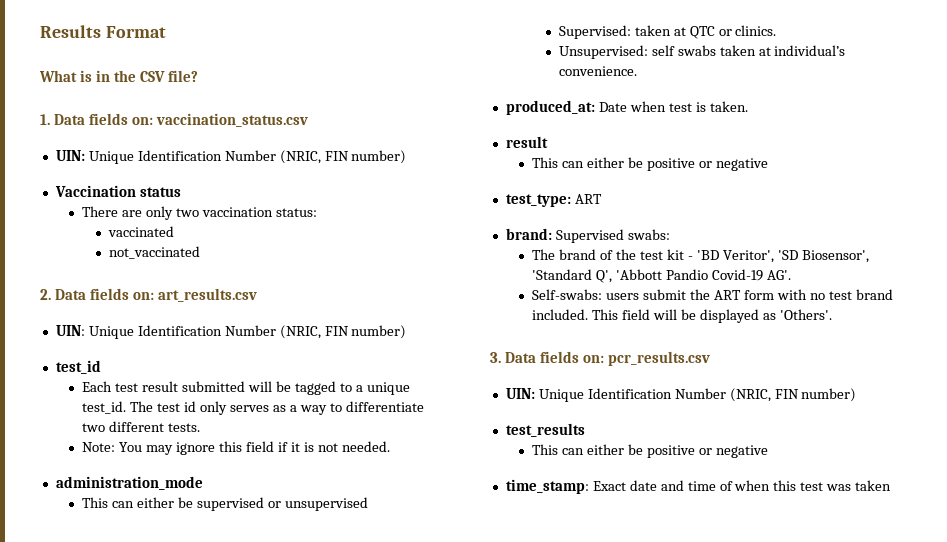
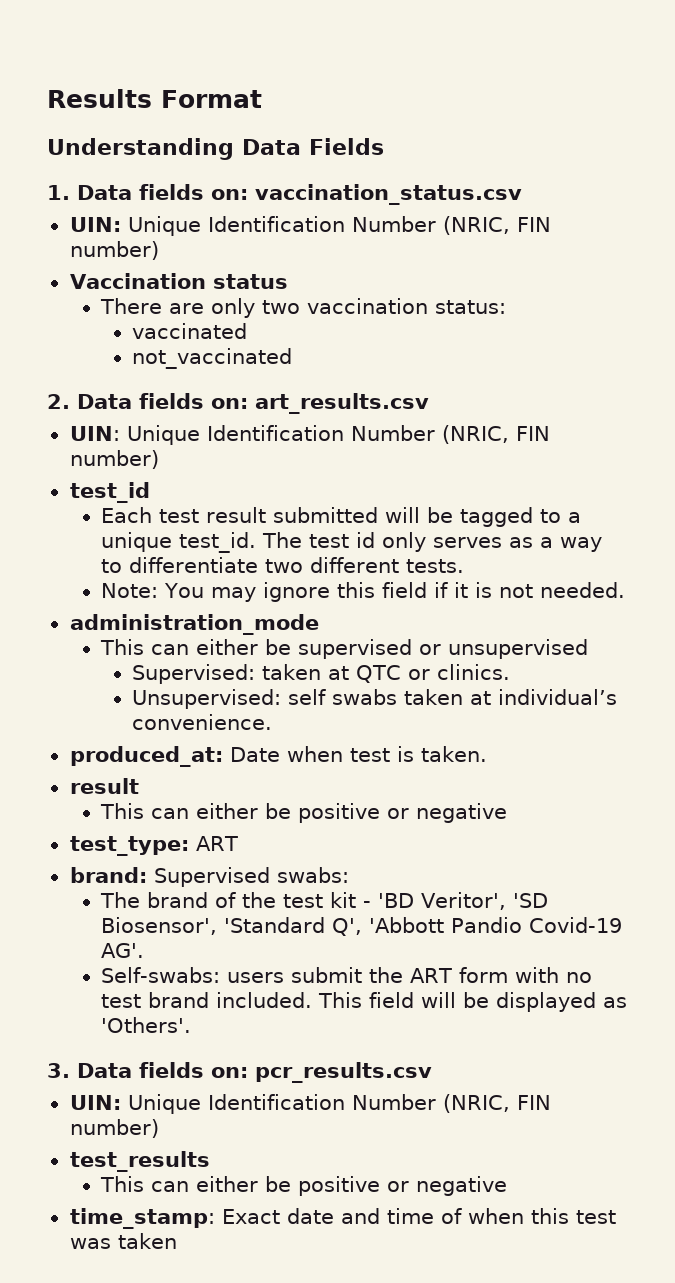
- What is in the CSV file?
+ Understanding Data Fields

